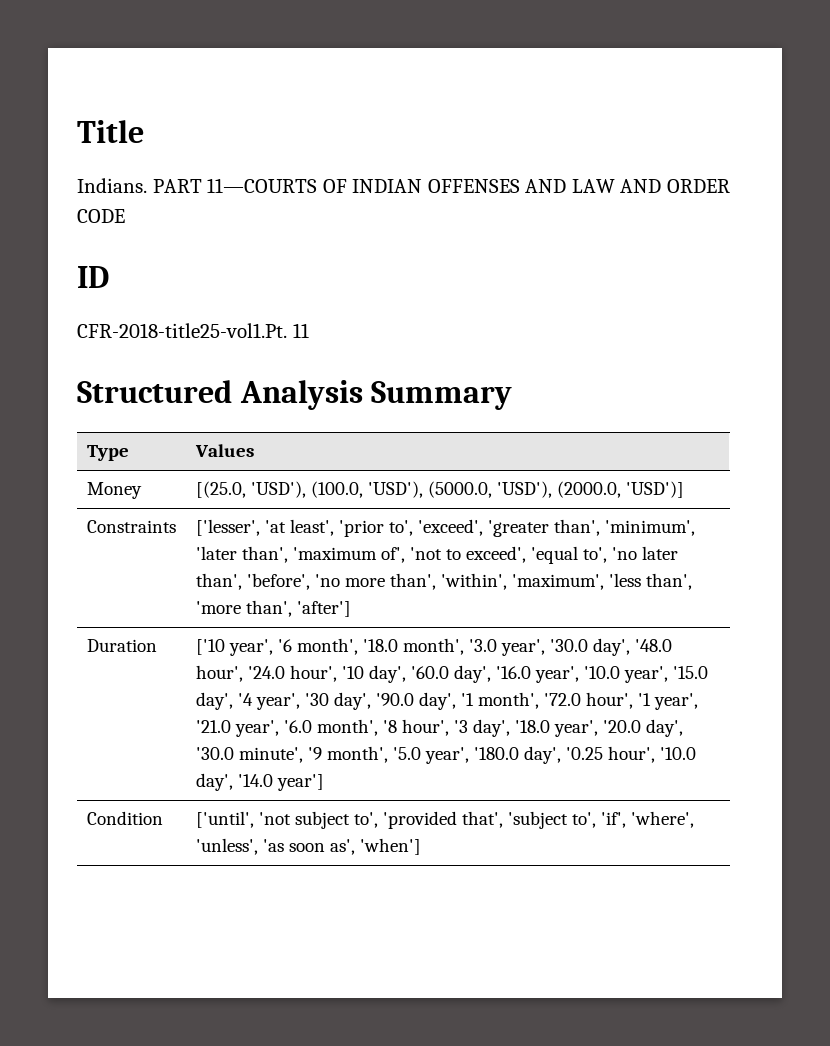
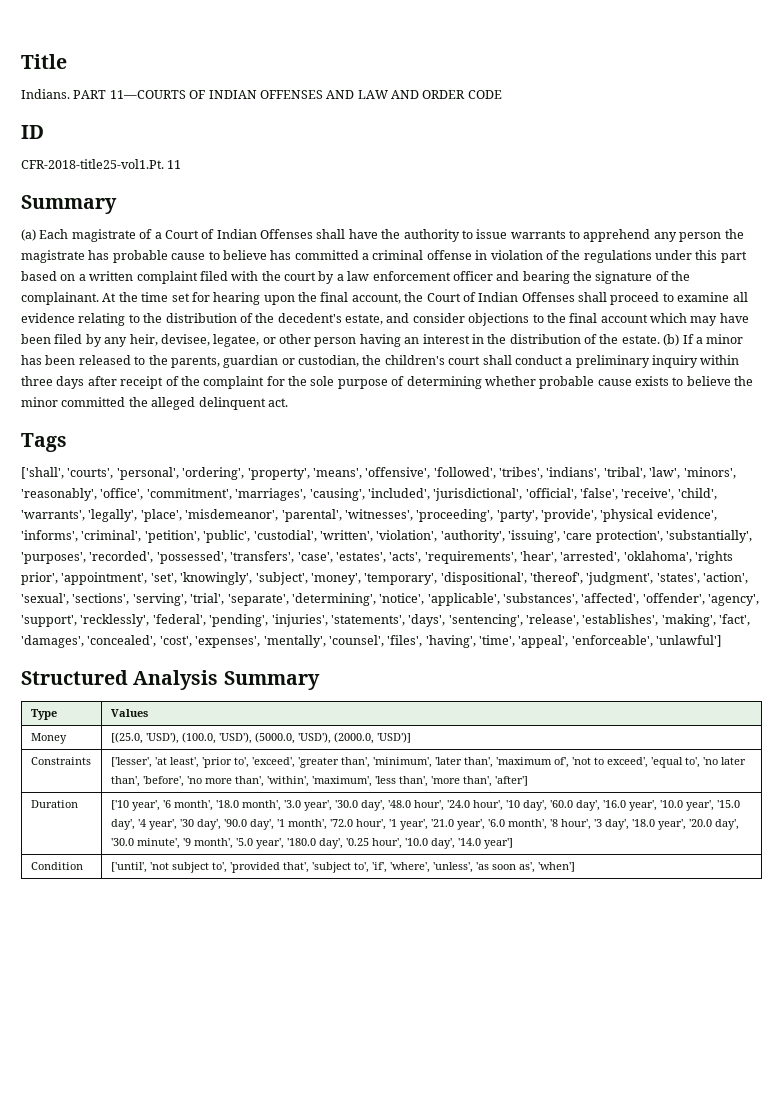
  CFR-2018-title25-vol1.Pt. 11
+ Summary
+ (a) Each magistrate of a Court of Indian Offenses shall have the authority to issue warrants to apprehend any person the magistrate has probable cause to believe has committed a criminal offense in violation of the regulations under this part based on a written complaint filed with the court by a law enforcement officer and bearing the signature of the complainant. At the time set for hearing upon the final account, the Court of Indian Offenses shall proceed to examine all evidence relating to the distribution of the decedent's estate, and consider objections to the final account which may have been filed by any heir, devisee, legatee, or other person having an interest in the distribution of the estate. (b) If a minor has been released to the parents, guardian or custodian, the children's court shall conduct a preliminary inquiry within three days after receipt of the complaint for the sole purpose of determining whether probable cause exists to believe the minor committed the alleged delinquent act.
+ Tags
+ ['shall', 'courts', 'personal', 'ordering', 'property', 'means', 'offensive', 'followed', 'tribes', 'indians', 'tribal', 'law', 'minors', 'reasonably', 'office', 'commitment', 'marriages', 'causing', 'included', 'jurisdictional', 'official', 'false', 'receive', 'child', 'warrants', 'legally', 'place', 'misdemeanor', 'parental', 'witnesses', 'proceeding', 'party', 'provide', 'physical evidence', 'informs', 'criminal', 'petition', 'public', 'custodial', 'written', 'violation', 'authority', 'issuing', 'care protection', 'substantially', 'purposes', 'recorded', 'possessed', 'transfers', 'case', 'estates', 'acts', 'requirements', 'hear', 'arrested', 'oklahoma', 'rights prior', 'appointment', 'set', 'knowingly', 'subject', 'money', 'temporary', 'dispositional', 'thereof', 'judgment', 'states', 'action', 'sexual', 'sections', 'serving', 'trial', 'separate', 'determining', 'notice', 'applicable', 'substances', 'affected', 'offender', 'agency', 'support', 'recklessly', 'federal', 'pending', 'injuries', 'statements', 'days', 'sentencing', 'release', 'establishes', 'making', 'fact', 'damages', 'concealed', 'cost', 'expenses', 'mentally', 'counsel', 'files', 'having', 'time', 'appeal', 'enforceable', 'unlawful']

